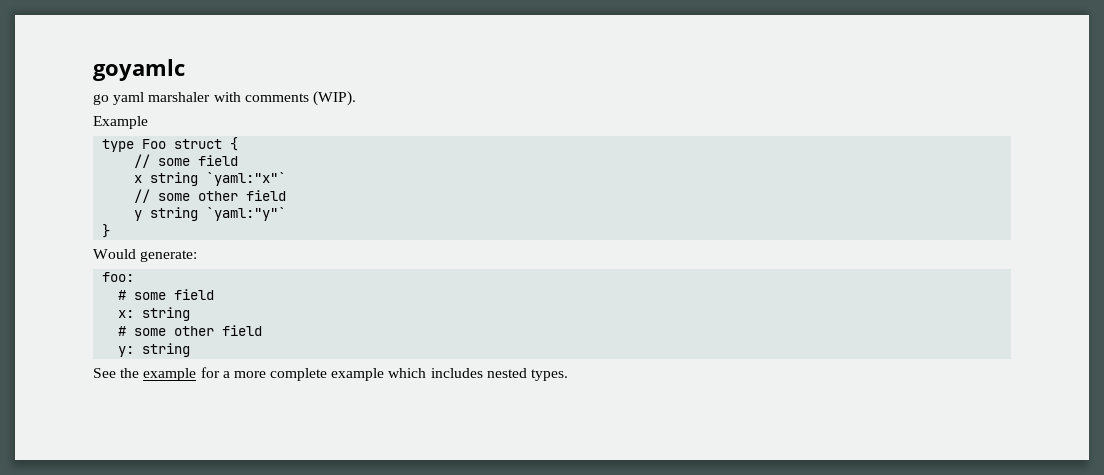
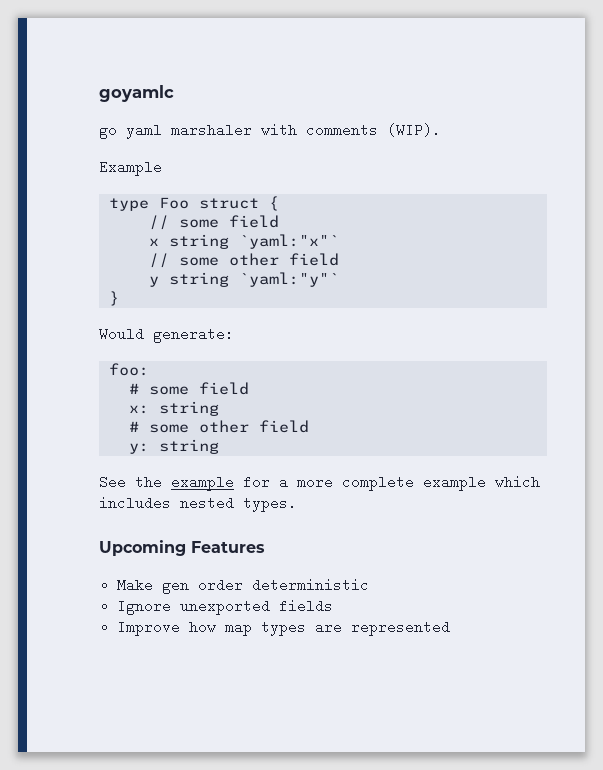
+ Upcoming Features
+ Make gen order deterministic
+ Ignore unexported fields
+ Improve how map types are represented

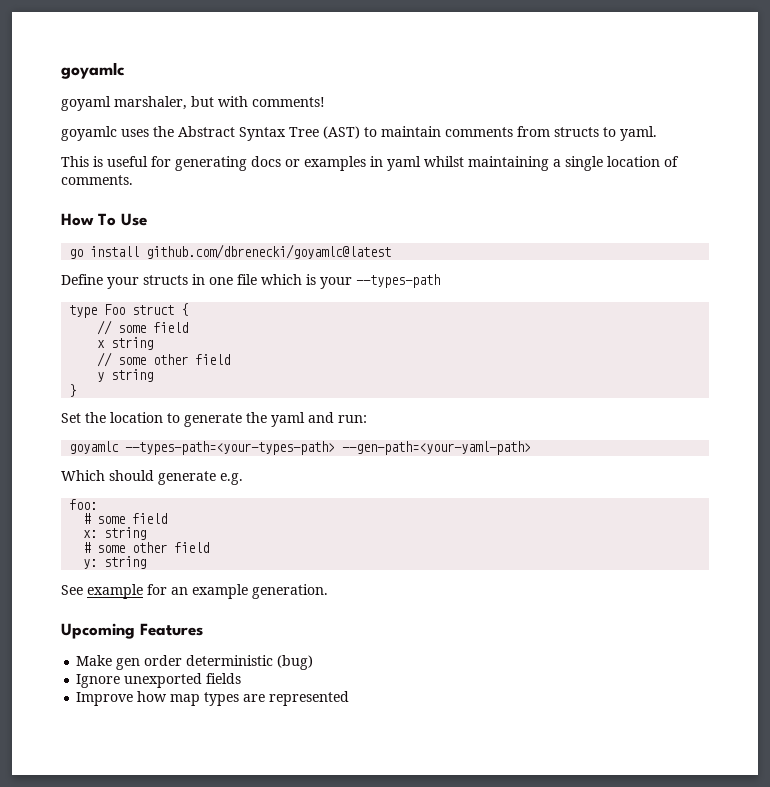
- go yaml marshaler with comments (WIP).
- Example
+ goyaml marshaler, but with comments!
+ goyamlc uses the Abstract Syntax Tree (AST) to maintain comments from structs to yaml.
+ This is useful for generating docs or examples in yaml whilst maintaining a single location of comments.
+ How To Use
+ go install github.com/dbrenecki/goyamlc@latest
+ Define your structs in one file which is your --types-path
- x string `yaml:"x"`
+ x string
- y string `yaml:"y"`
+ y string
- Would generate:
+ Set the location to generate the yaml and run:
+ goyamlc --types-path=<your-types-path> --gen-path=<your-yaml-path>
+ Which should generate e.g.
- See the example for a more complete example which includes nested types.
+ See example for an example generation.
- Make gen order deterministic
+ Make gen order deterministic (bug)

